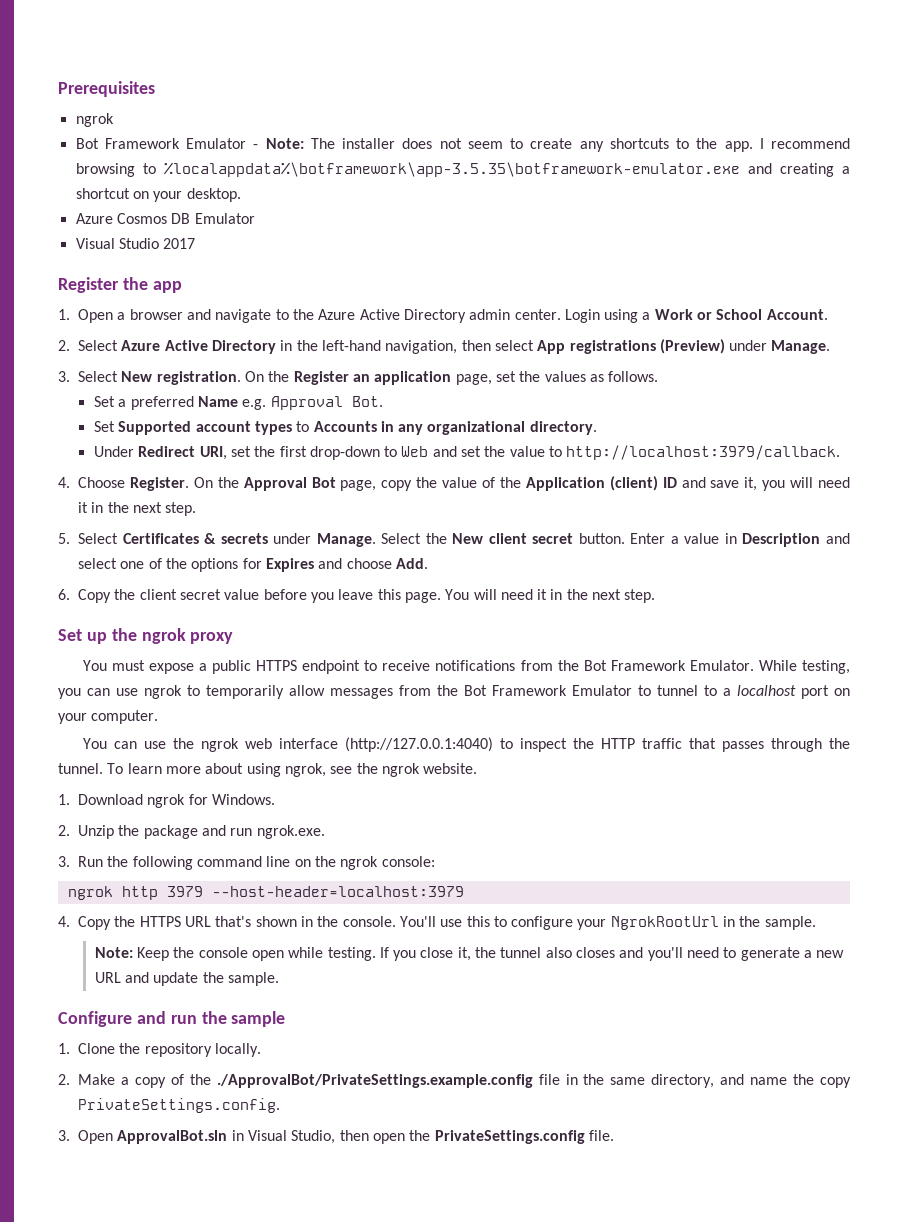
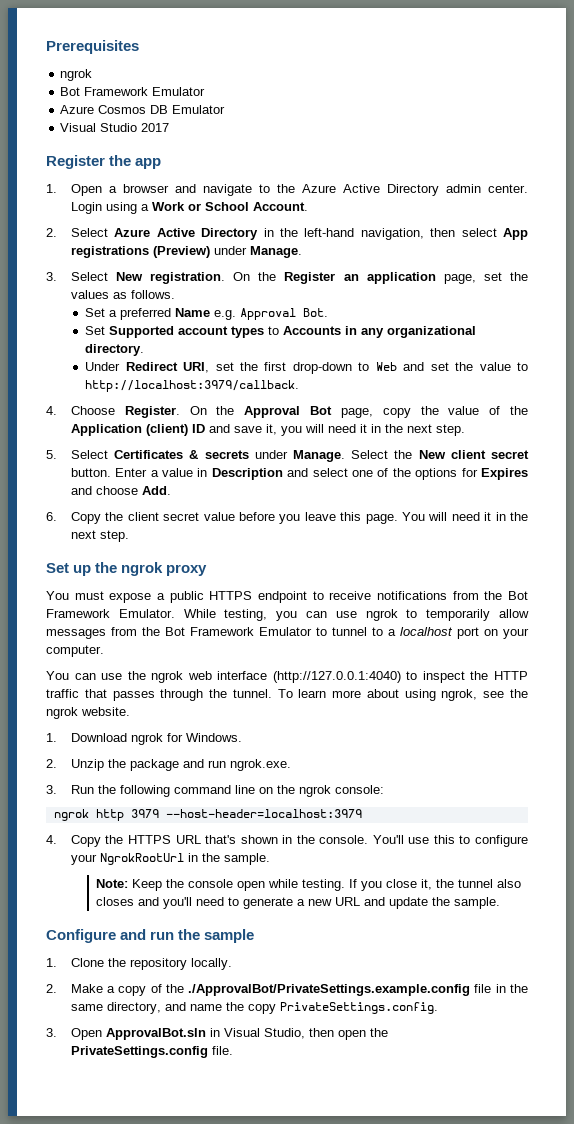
  Prerequisites
  ngrok
- Bot Framework Emulator - Note: The installer does not seem to create any shortcuts to the app. I recommend browsing to %localappdata%\botframework\app-3.5.35\botframework-emulator.exe and creating a shortcut on your desktop.
+ Bot Framework Emulator

